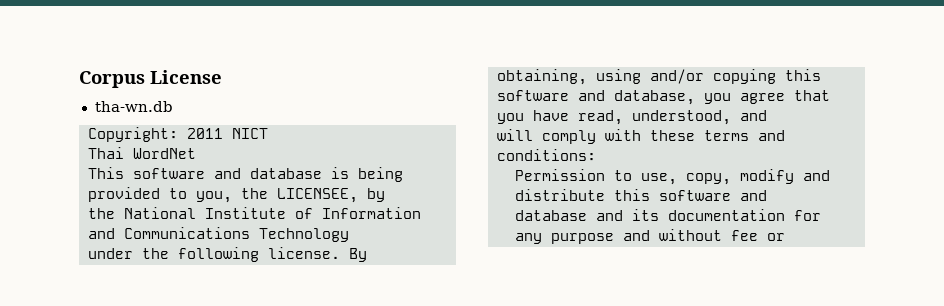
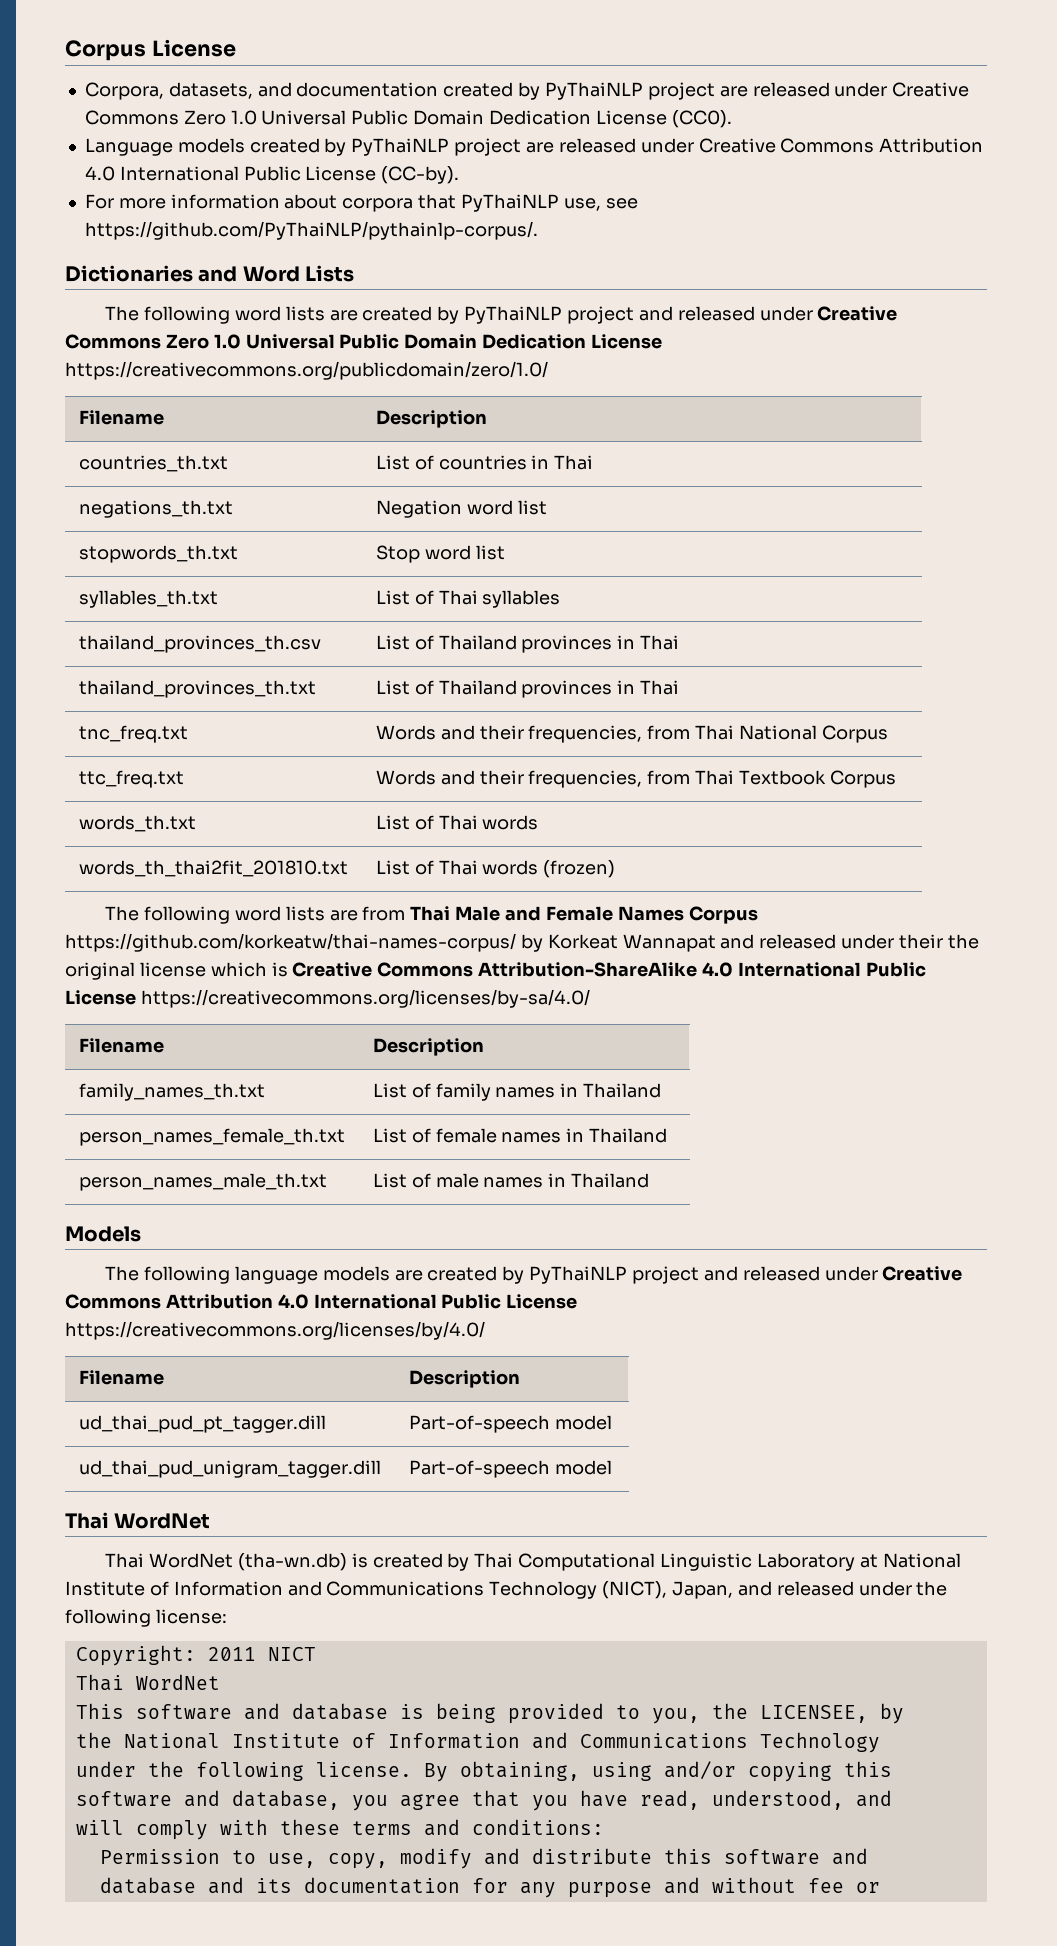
- tha-wn.db
+ Corpora, datasets, and documentation created by PyThaiNLP project are released under Creative Commons Zero 1.0 Universal Public Domain Dedication License (CC0).
+ Language models created by PyThaiNLP project are released under Creative Commons Attribution 4.0 International Public License (CC-by).
+ For more information about corpora that PyThaiNLP use, see https://github.com/PyThaiNLP/pythainlp-corpus/.
+ Dictionaries and Word Lists
+ The following word lists are created by PyThaiNLP project and released under Creative Commons Zero 1.0 Universal Public Domain Dedication License https://creativecommons.org/publicdomain/zero/1.0/
+ Filename | Description
+ countries_th.txt | List of countries in Thai
+ negations_th.txt | Negation word list
+ stopwords_th.txt | Stop word list
+ syllables_th.txt | List of Thai syllables
+ thailand_provinces_th.csv | List of Thailand provinces in Thai
+ thailand_provinces_th.txt | List of Thailand provinces in Thai
+ tnc_freq.txt | Words and their frequencies, from Thai National Corpus
+ ttc_freq.txt | Words and their frequencies, from Thai Textbook Corpus
+ words_th.txt | List of Thai words
+ words_th_thai2fit_201810.txt | List of Thai words (frozen)
+ The following word lists are from Thai Male and Female Names Corpus https://github.com/korkeatw/thai-names-corpus/ by Korkeat Wannapat and released under their the original license which is Creative Commons Attribution-ShareAlike 4.0 International Public License https://creativecommons.org/licenses/by-sa/4.0/
+ Filename | Description
+ family_names_th.txt | List of family names in Thailand
+ person_names_female_th.txt | List of female names in Thailand
+ person_names_male_th.txt | List of male names in Thailand
+ Models
+ The following language models are created by PyThaiNLP project and released under Creative Commons Attribution 4.0 International Public License https://creativecommons.org/licenses/by/4.0/
+ Filename | Description
+ ud_thai_pud_pt_tagger.dill | Part-of-speech model
+ ud_thai_pud_unigram_tagger.dill | Part-of-speech model
+ Thai WordNet
+ Thai WordNet (tha-wn.db) is created by Thai Computational Linguistic Laboratory at National Institute of Information and Communications Technology (NICT), Japan, and released under the following license:

